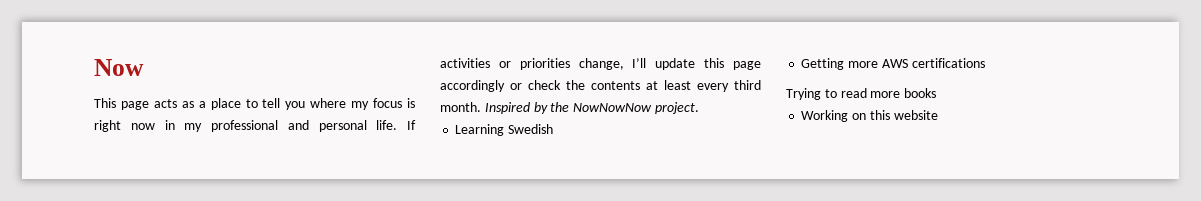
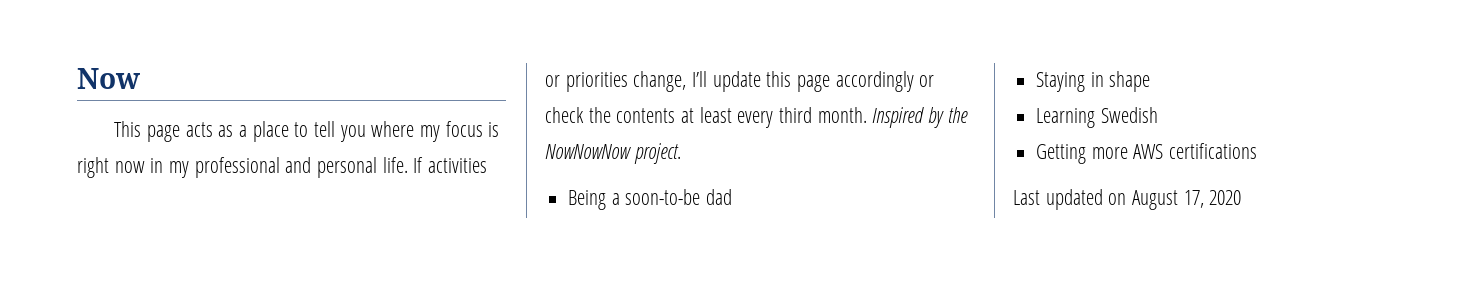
+ Being a soon-to-be dad
+ Staying in shape
- Trying to read more books
- Working on this website
+ Last updated on August 17, 2020

